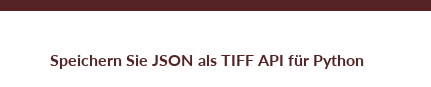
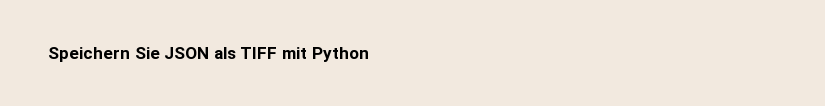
- Speichern Sie JSON als TIFF API für Python
+ Speichern Sie JSON als TIFF mit Python

